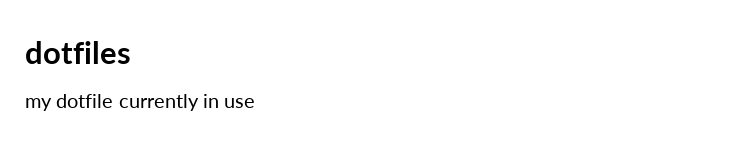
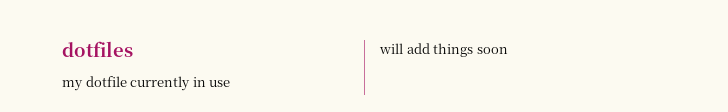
+ will add things soon

